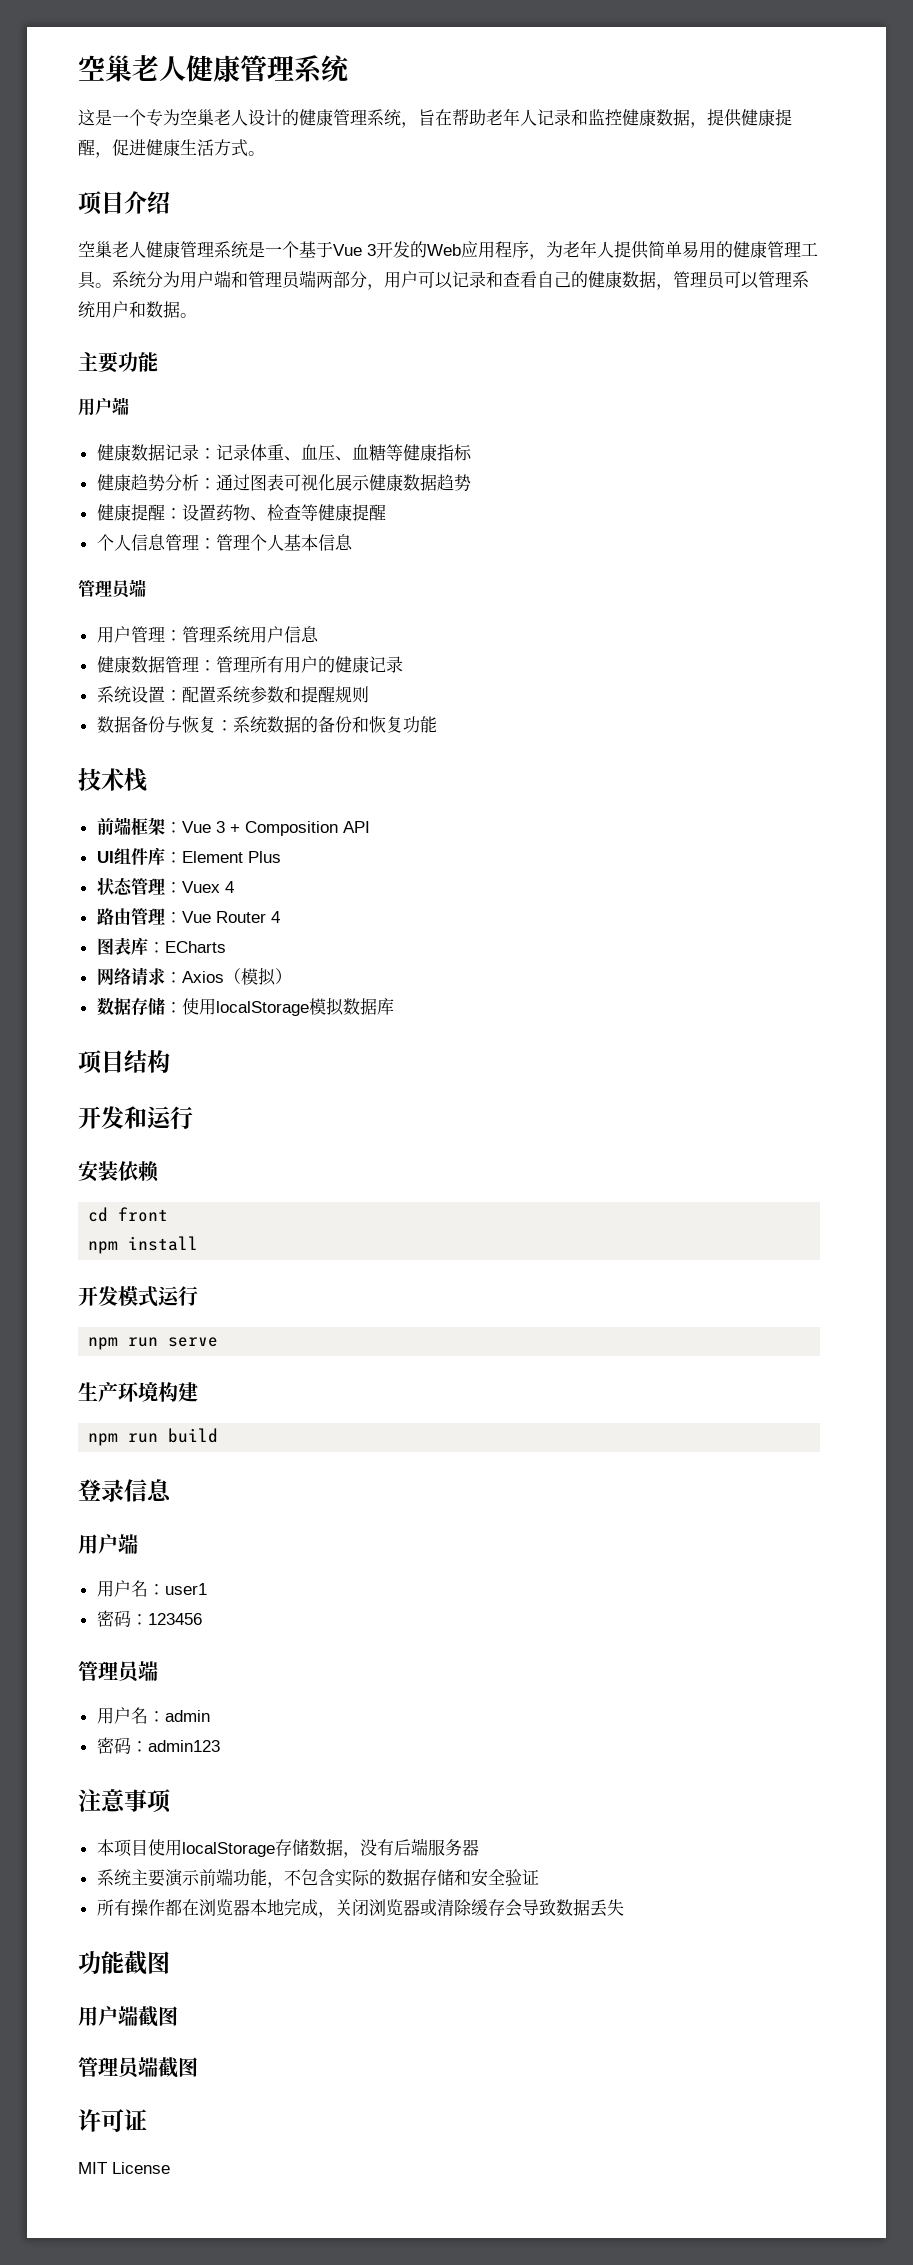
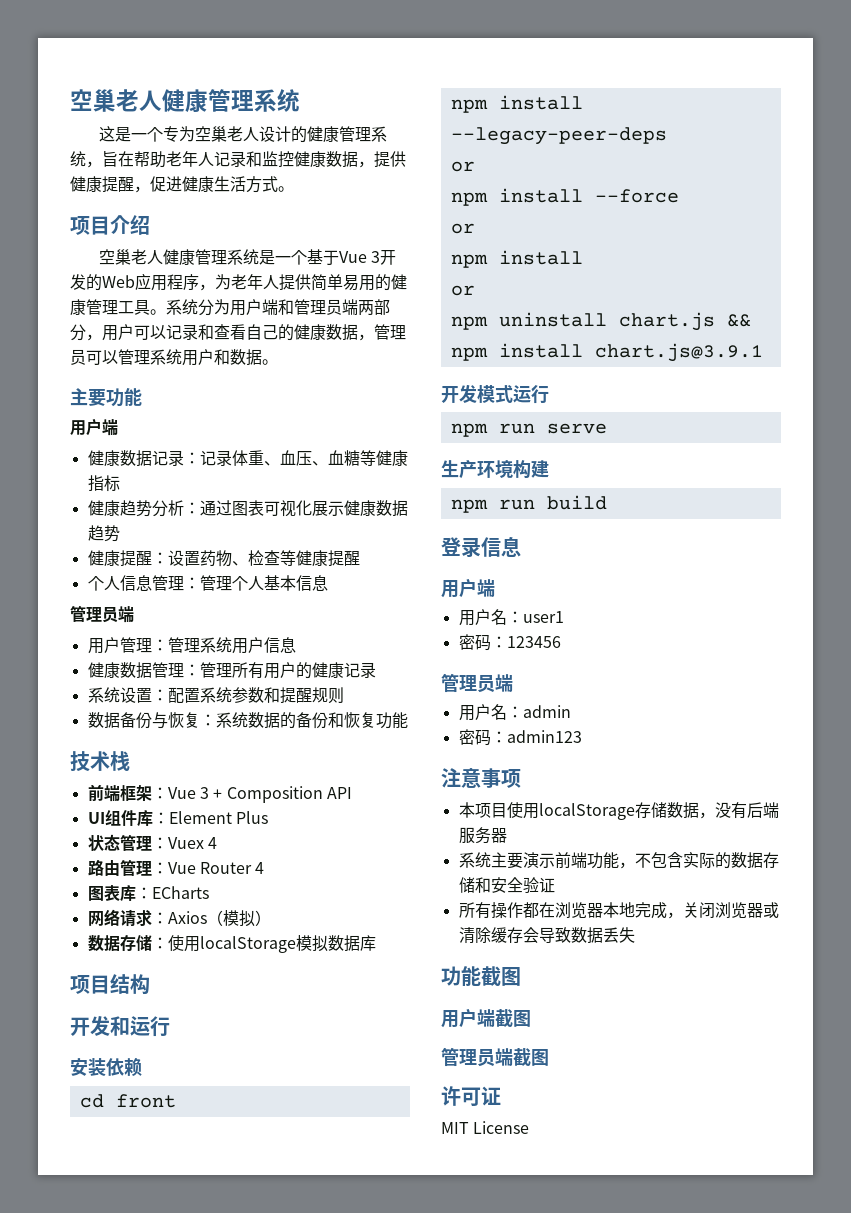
+ npm install --legacy-peer-deps
+ or
+ npm install --force
+ or
  npm install
+ or
+ npm uninstall chart.js && npm install chart.js@3.9.1

